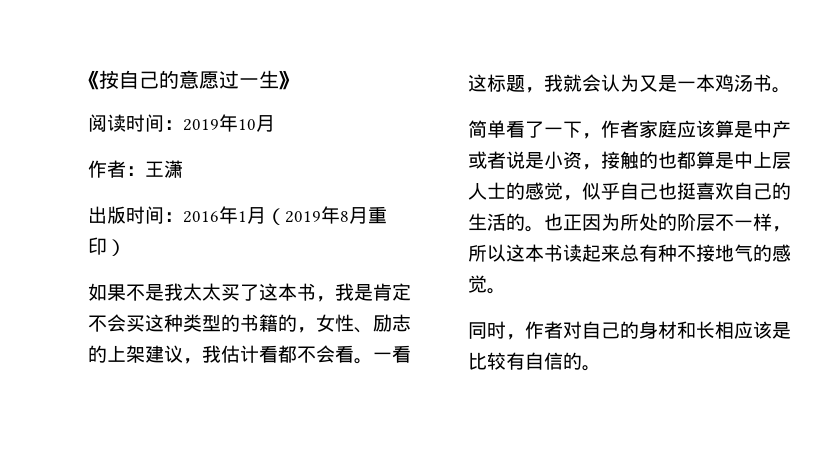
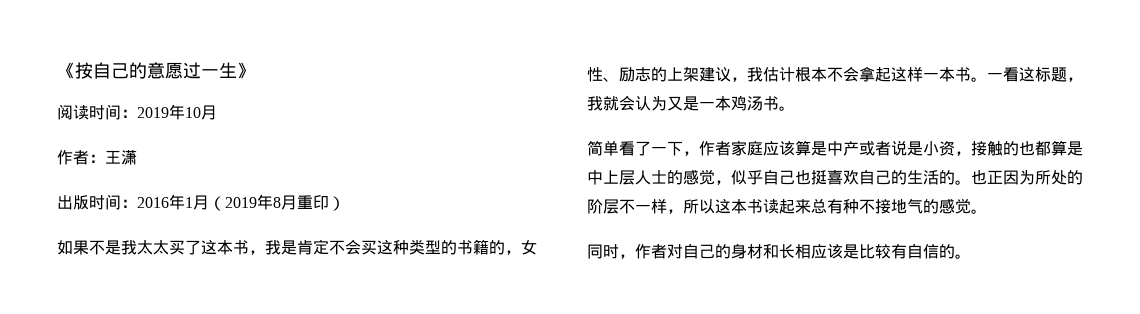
- 如果不是我太太买了这本书，我是肯定不会买这种类型的书籍的，女性、励志的上架建议，我估计看都不会看。
+ 如果不是我太太买了这本书，我是肯定不会买这种类型的书籍的，女性、励志的上架建议，我估计根本不会拿起这样一本书。

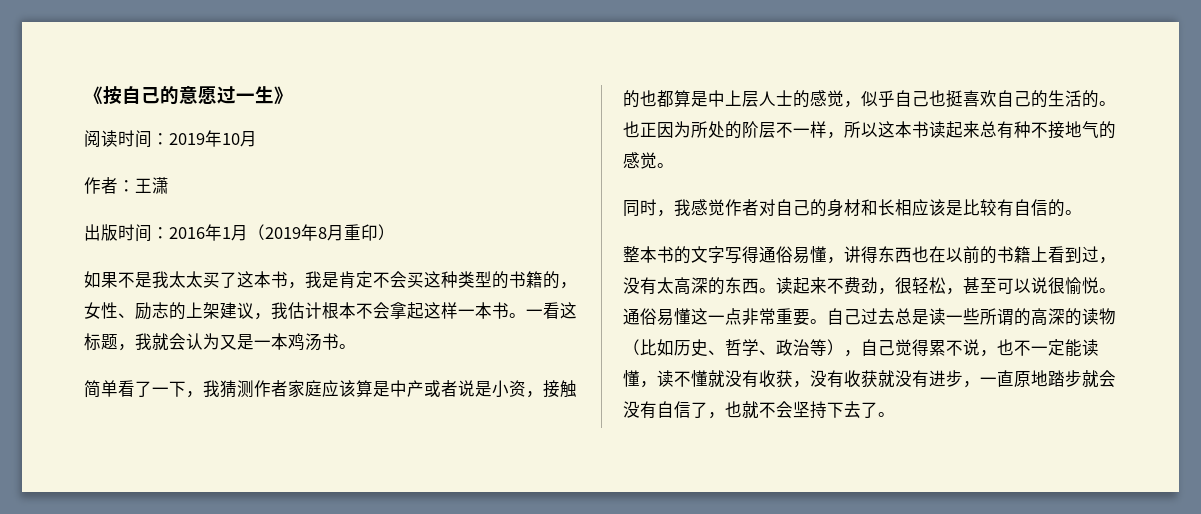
- 简单看了一下，作者家庭应该算是中产或者说是小资，接触的也都算是中上层人士的感觉，似乎自己也挺喜欢自己的生活的。
+ 简单看了一下，我猜测作者家庭应该算是中产或者说是小资，接触的也都算是中上层人士的感觉，似乎自己也挺喜欢自己的生活的。
- 同时，作者对自己的身材和长相应该是比较有自信的。
+ 同时，我感觉作者对自己的身材和长相应该是比较有自信的。
+ 整本书的文字写得通俗易懂，讲得东西也在以前的书籍上看到过，没有太高深的东西。读起来不费劲，很轻松，甚至可以说很愉悦。通俗易懂这一点非常重要。自己过去总是读一些所谓的高深的读物（比如历史、哲学、政治等），自己觉得累不说，也不一定能读懂，读不懂就没有收获，没有收获就没有进步，一直原地踏步就会没有自信了，也就不会坚持下去了。

